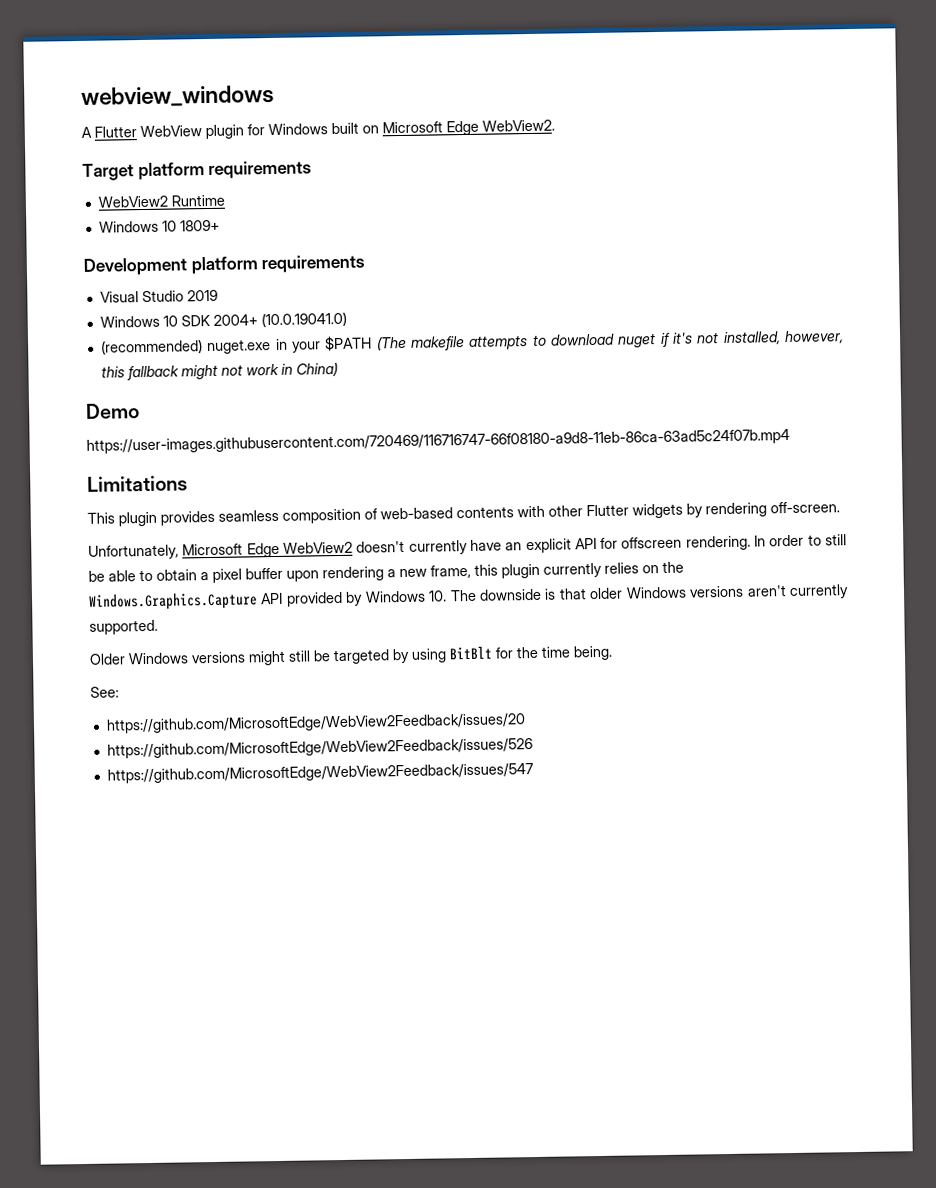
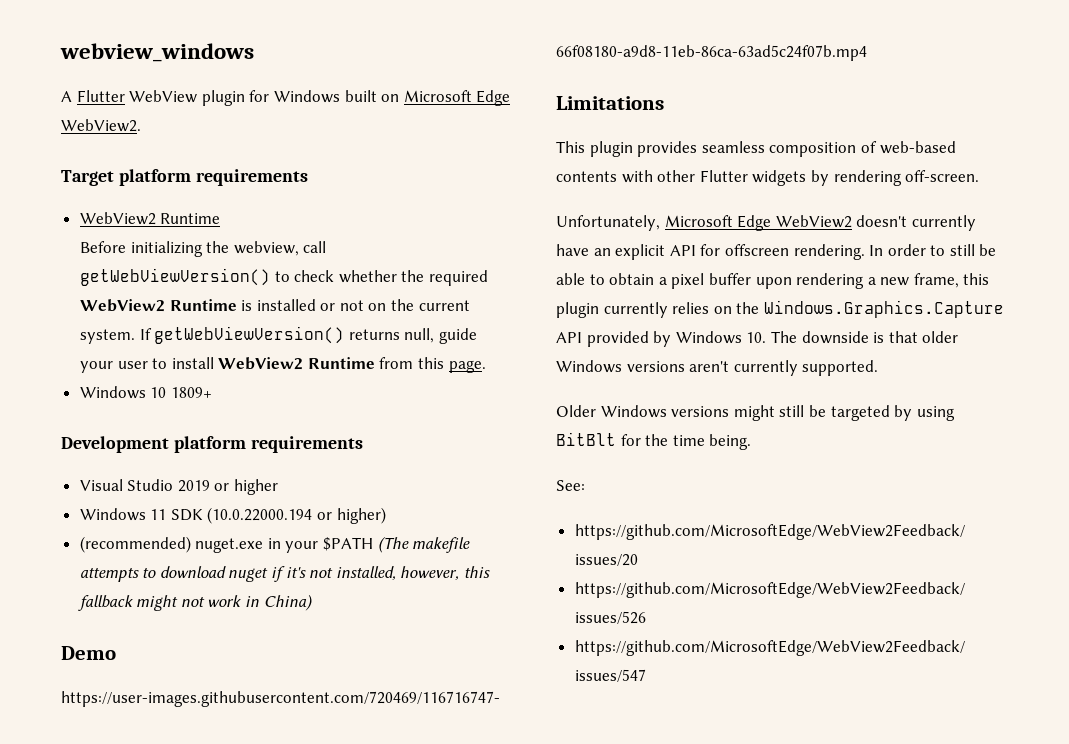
+ Before initializing the webview, call getWebViewVersion() to check whether the required WebView2 Runtime is installed or not on the current system. If getWebViewVersion() returns null, guide your user to install WebView2 Runtime from this page.
- Visual Studio 2019
- Windows 10 SDK 2004+ (10.0.19041.0)
+ Visual Studio 2019 or higher
+ Windows 11 SDK (10.0.22000.194 or higher)

